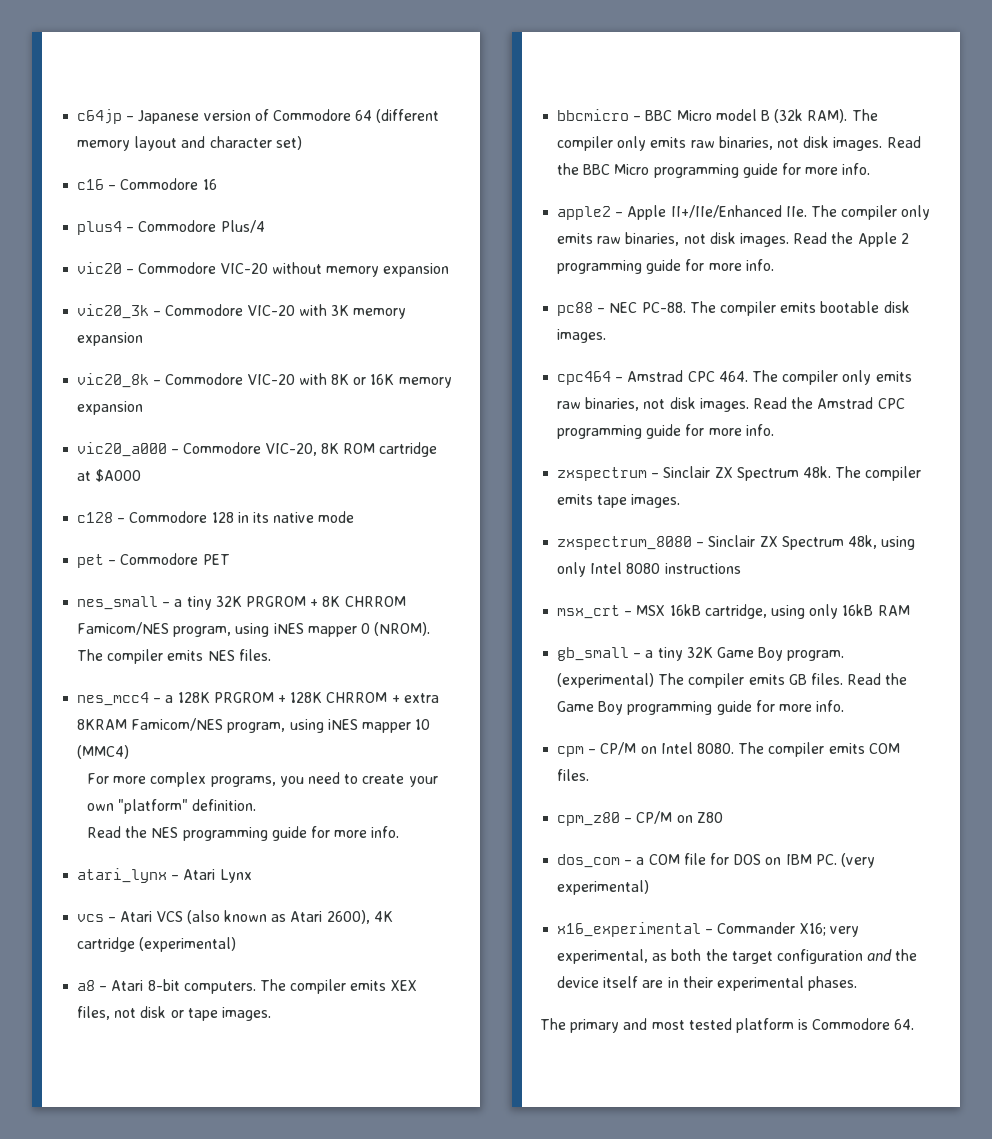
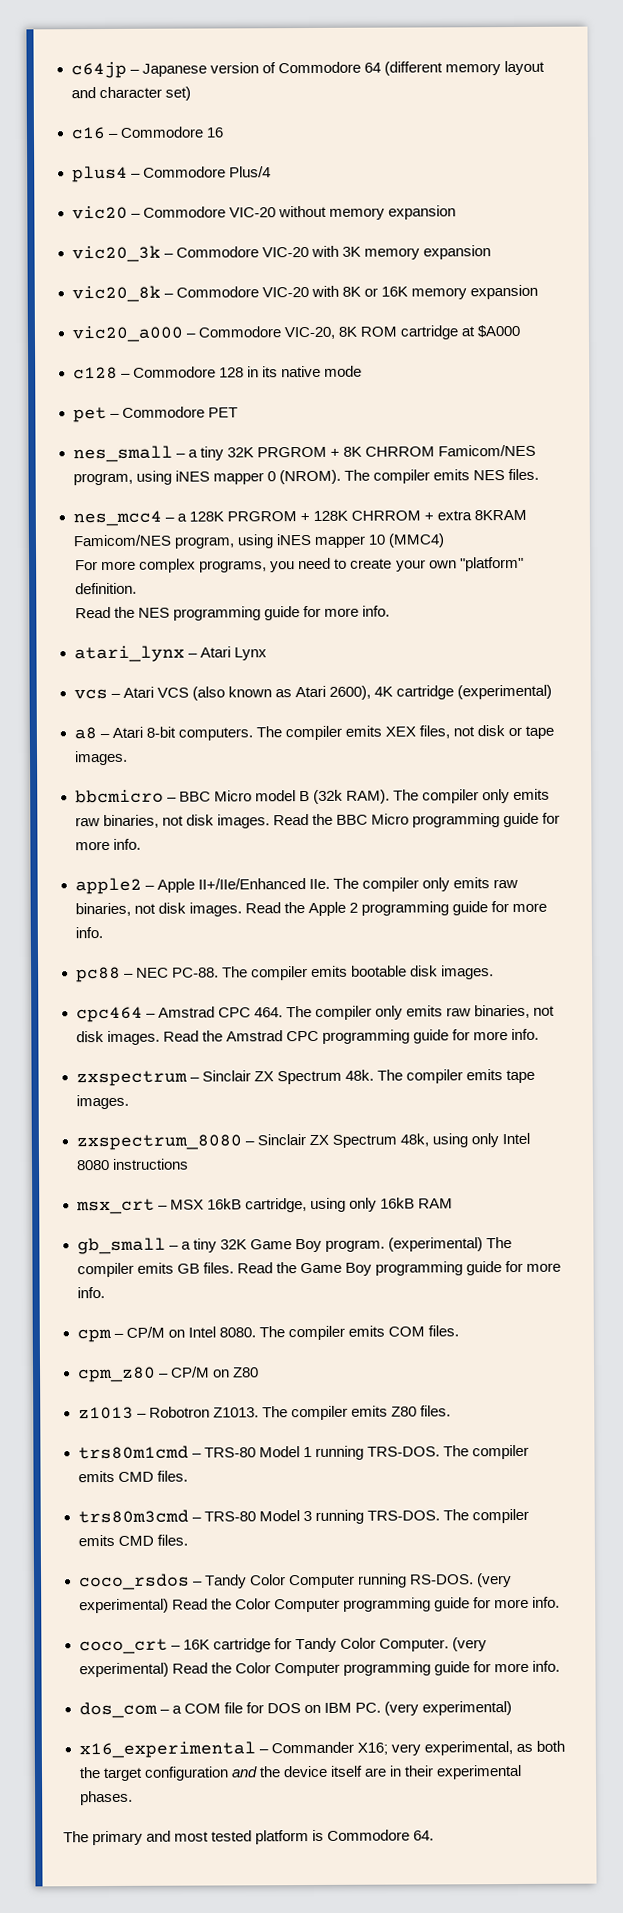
+ z1013 – Robotron Z1013. The compiler emits Z80 files.
+ trs80m1cmd – TRS-80 Model 1 running TRS-DOS. The compiler emits CMD files.
+ trs80m3cmd – TRS-80 Model 3 running TRS-DOS. The compiler emits CMD files.
+ coco_rsdos – Tandy Color Computer running RS-DOS. (very experimental) Read the Color Computer programming guide for more info.
+ coco_crt – 16K cartridge for Tandy Color Computer. (very experimental) Read the Color Computer programming guide for more info.

